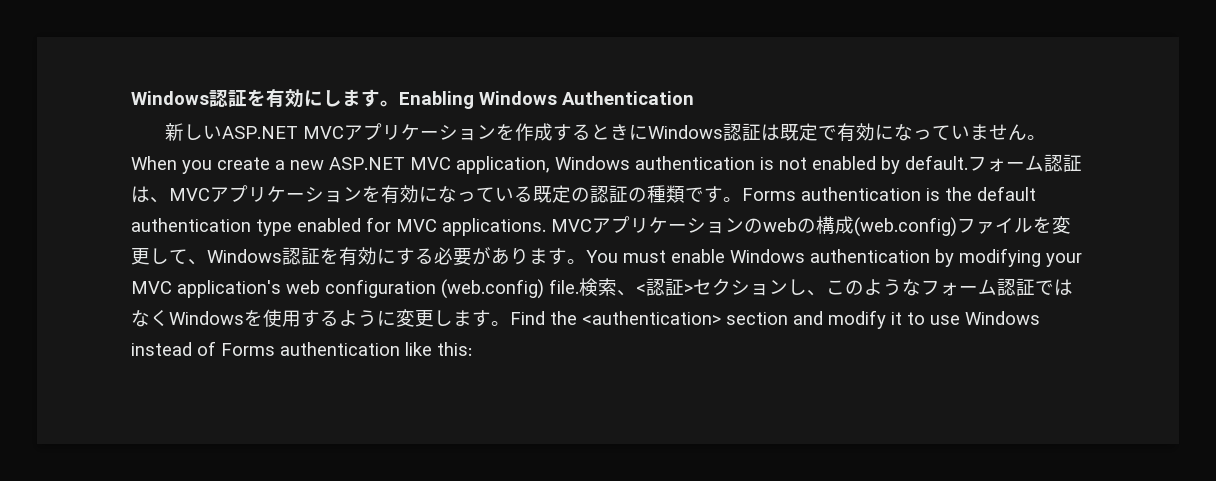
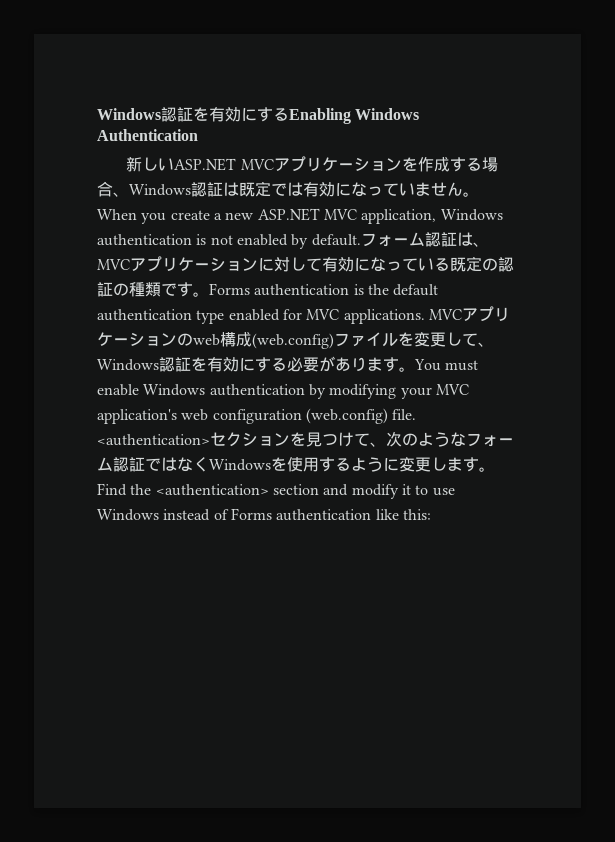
- Windows認証を有効にします。Enabling Windows Authentication
+ Windows認証を有効にするEnabling Windows Authentication
- 新しいASP.NET MVCアプリケーションを作成するときにWindows認証は既定で有効になっていません。
+ 新しいASP.NET MVCアプリケーションを作成する場合、Windows認証は既定では有効になっていません。
- フォーム認証は、MVCアプリケーションを有効になっている既定の認証の種類です。
+ フォーム認証は、MVCアプリケーションに対して有効になっている既定の認証の種類です。
- MVCアプリケーションのwebの構成(web.config)ファイルを変更して、Windows認証を有効にする必要があります。
+ MVCアプリケーションのweb構成(web.config)ファイルを変更して、Windows認証を有効にする必要があります。
- 検索、<認証>セクションし、このようなフォーム認証ではなくWindowsを使用するように変更します。
+ <authentication>セクションを見つけて、次のようなフォーム認証ではなくWindowsを使用するように変更します。

